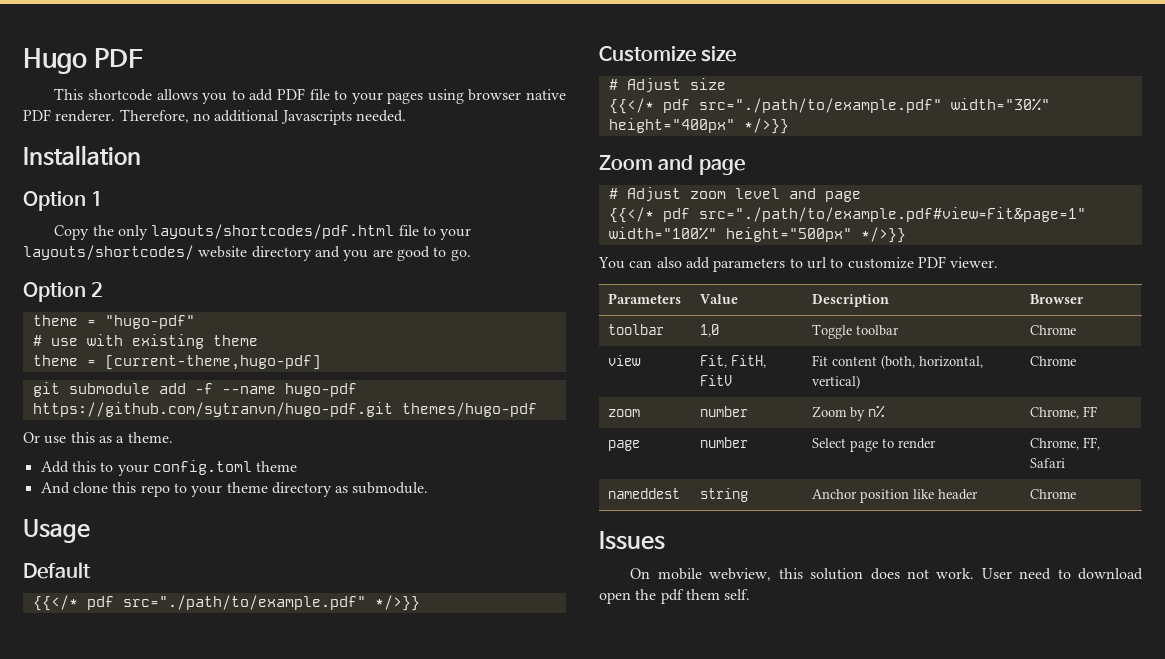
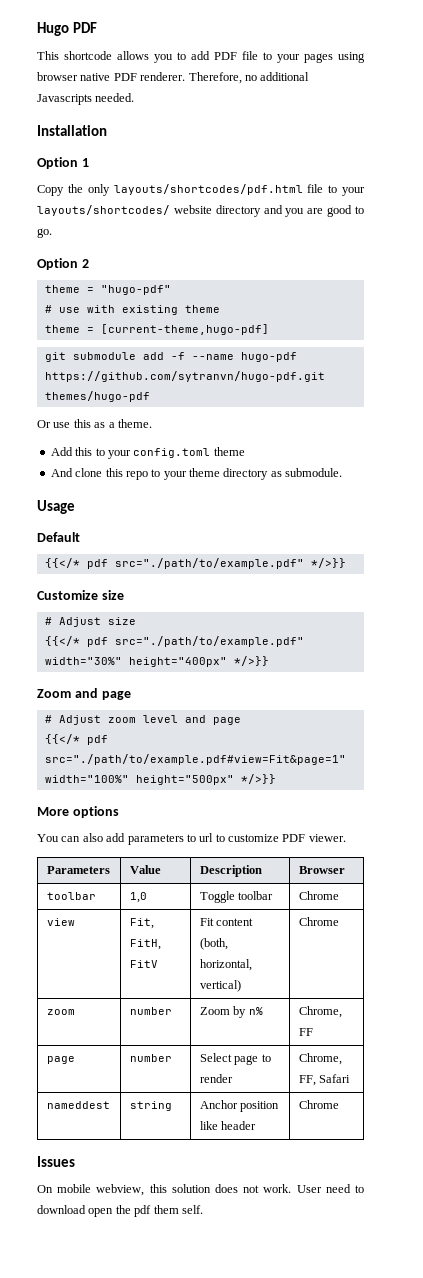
+ More options

